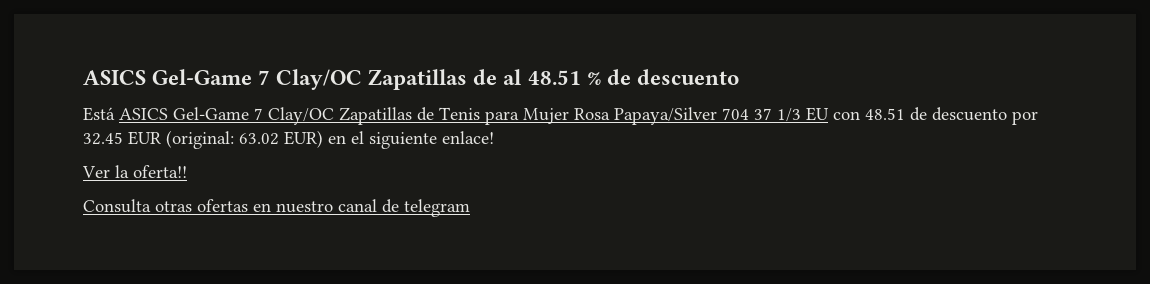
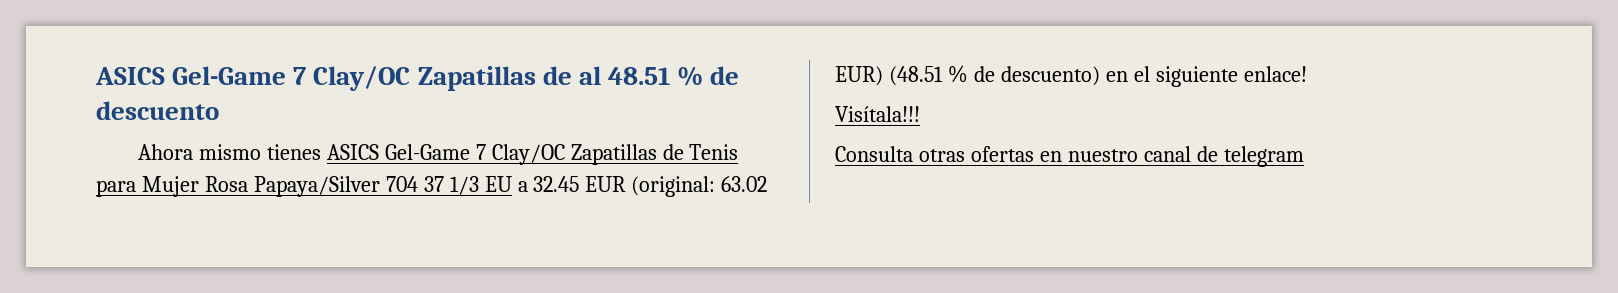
- Está ASICS Gel-Game 7 Clay/OC Zapatillas de Tenis para Mujer Rosa Papaya/Silver 704 37 1/3 EU con 48.51 de descuento por 32.45 EUR (original: 63.02 EUR) en el siguiente enlace!
+ Ahora mismo tienes ASICS Gel-Game 7 Clay/OC Zapatillas de Tenis para Mujer Rosa Papaya/Silver 704 37 1/3 EU a 32.45 EUR (original: 63.02 EUR) (48.51 % de descuento) en el siguiente enlace!
- Ver la oferta!!
+ Visítala!!!

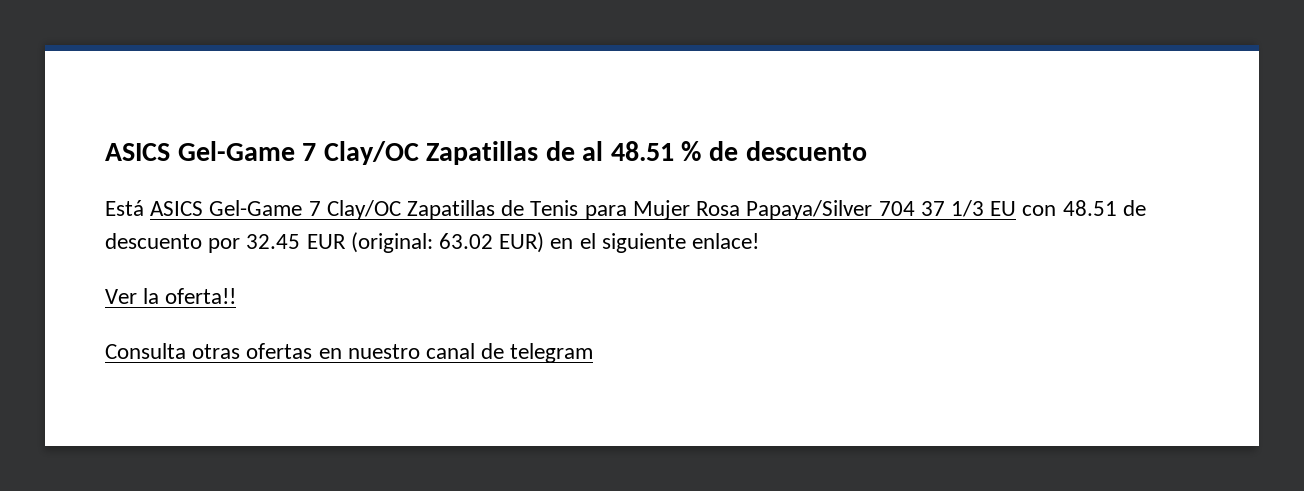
- Ahora mismo tienes ASICS Gel-Game 7 Clay/OC Zapatillas de Tenis para Mujer Rosa Papaya/Silver 704 37 1/3 EU a 32.45 EUR (original: 63.02 EUR) (48.51 % de descuento) en el siguiente enlace!
+ Está ASICS Gel-Game 7 Clay/OC Zapatillas de Tenis para Mujer Rosa Papaya/Silver 704 37 1/3 EU con 48.51 de descuento por 32.45 EUR (original: 63.02 EUR) en el siguiente enlace!
- Visítala!!!
+ Ver la oferta!!

